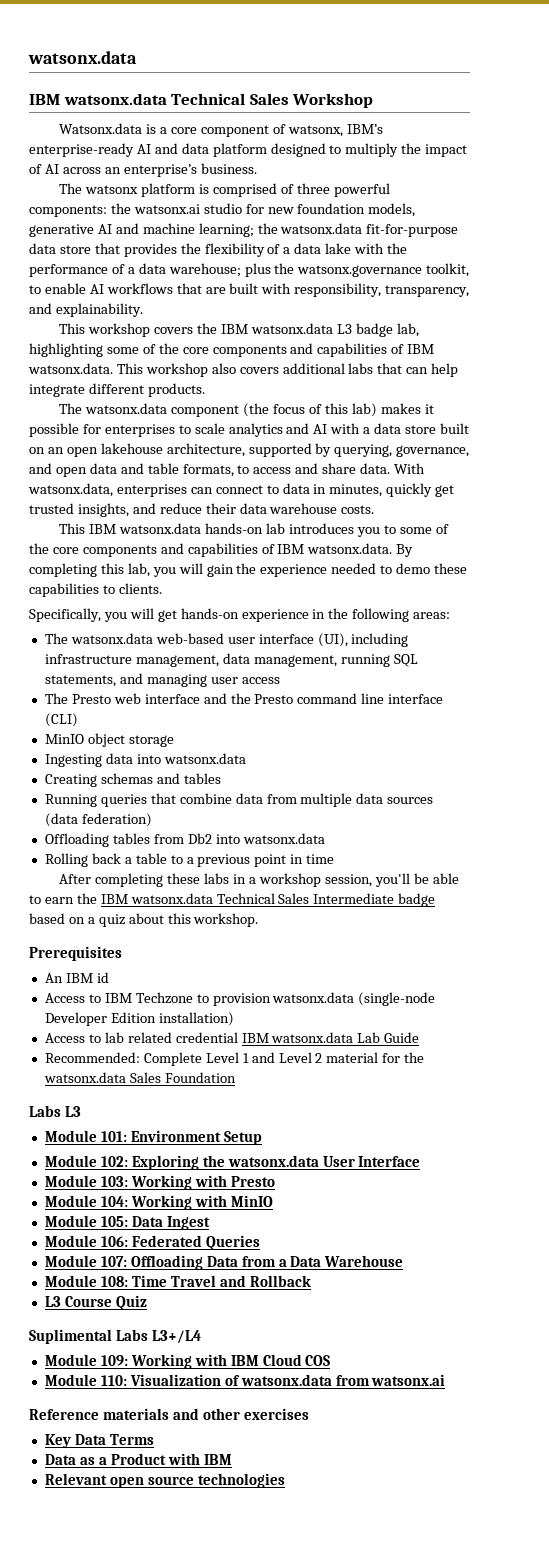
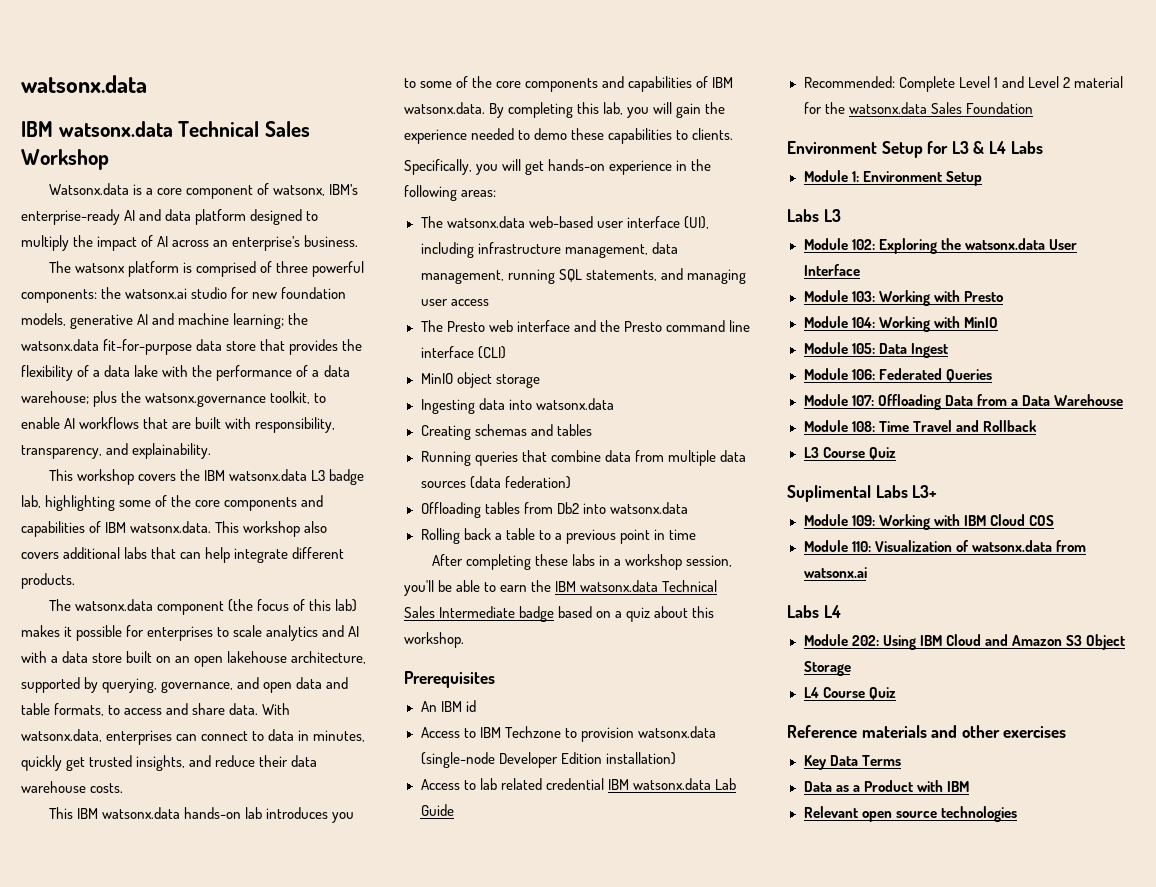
+ Environment Setup for L3 & L4 Labs
+ Module 1: Environment Setup
  Labs L3
- Module 101: Environment Setup
- Suplimental Labs L3+/L4
+ Suplimental Labs L3+
+ Labs L4
+ Module 202: Using IBM Cloud and Amazon S3 Object Storage
+ L4 Course Quiz

